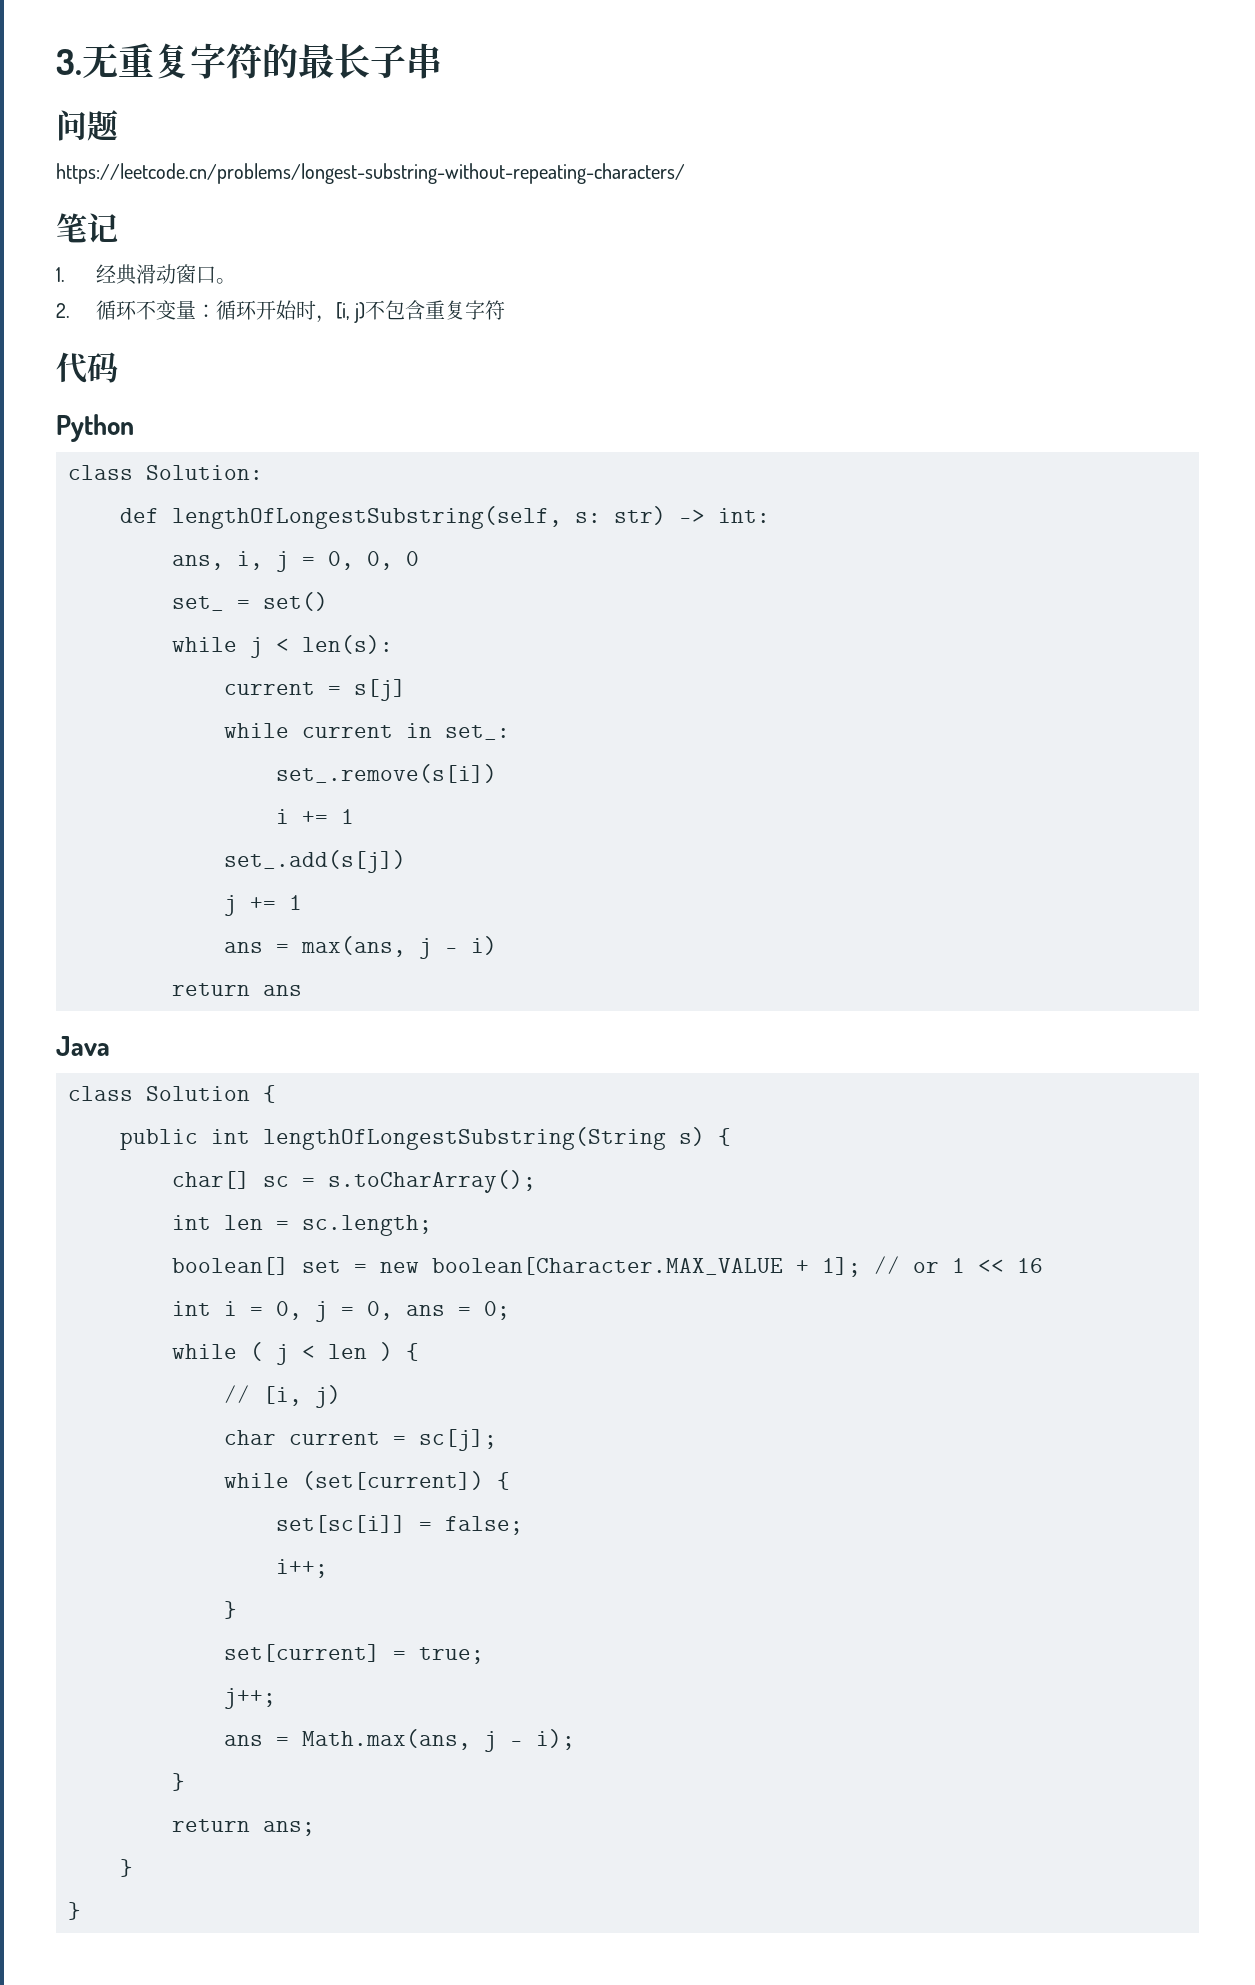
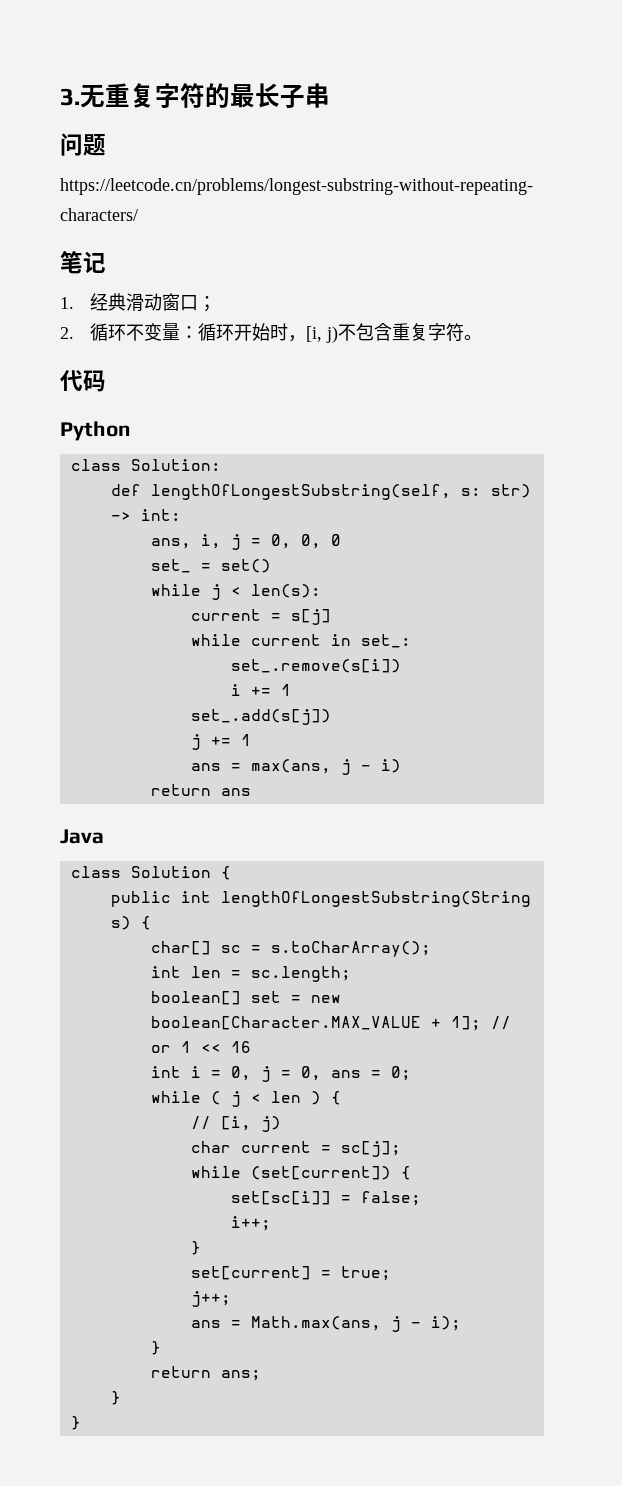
- 1.经典滑动窗口。
+ 1.经典滑动窗口；
- 2.循环不变量：循环开始时，[i, j)不包含重复字符
+ 2.循环不变量：循环开始时，[i, j)不包含重复字符。

